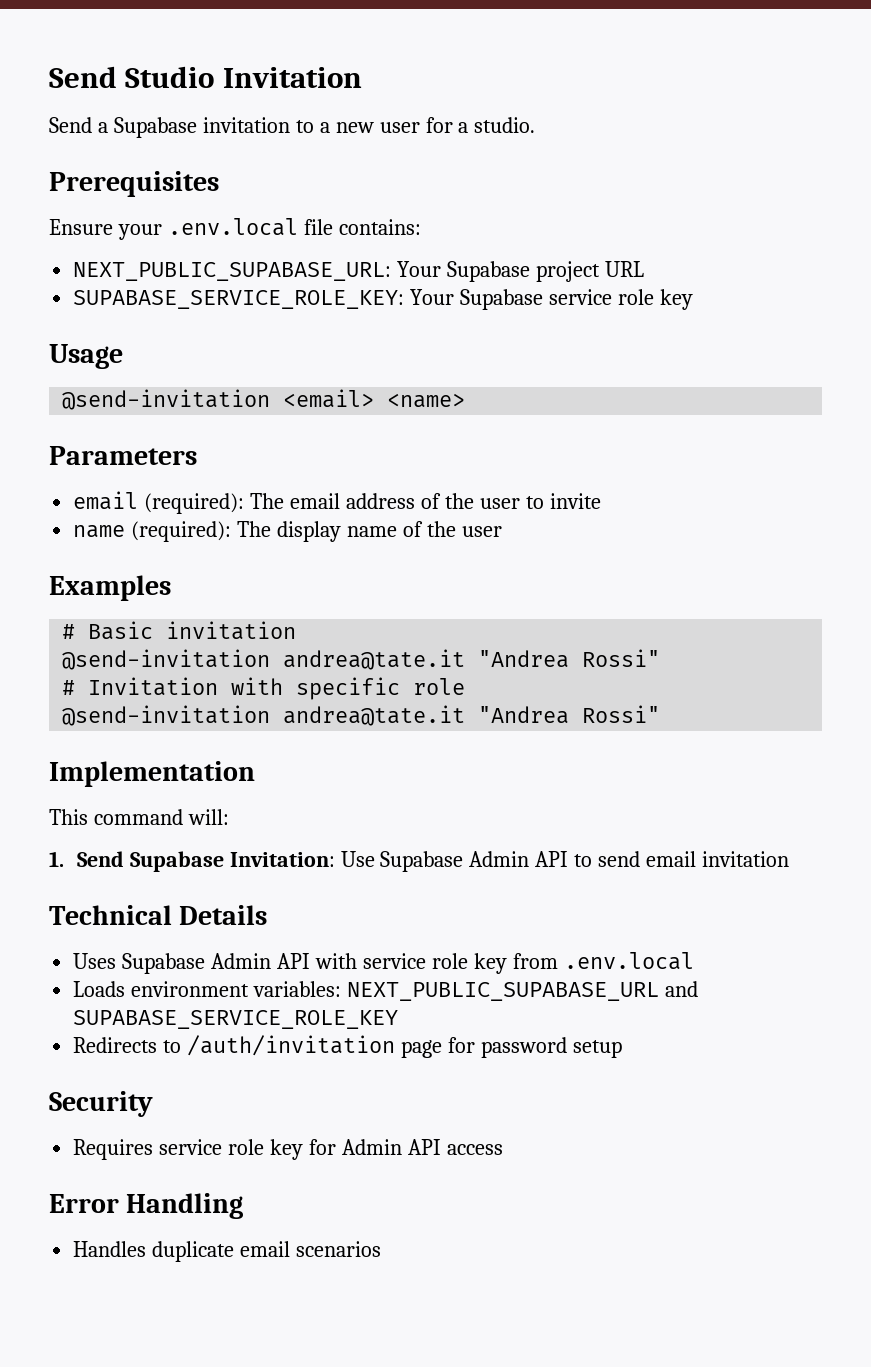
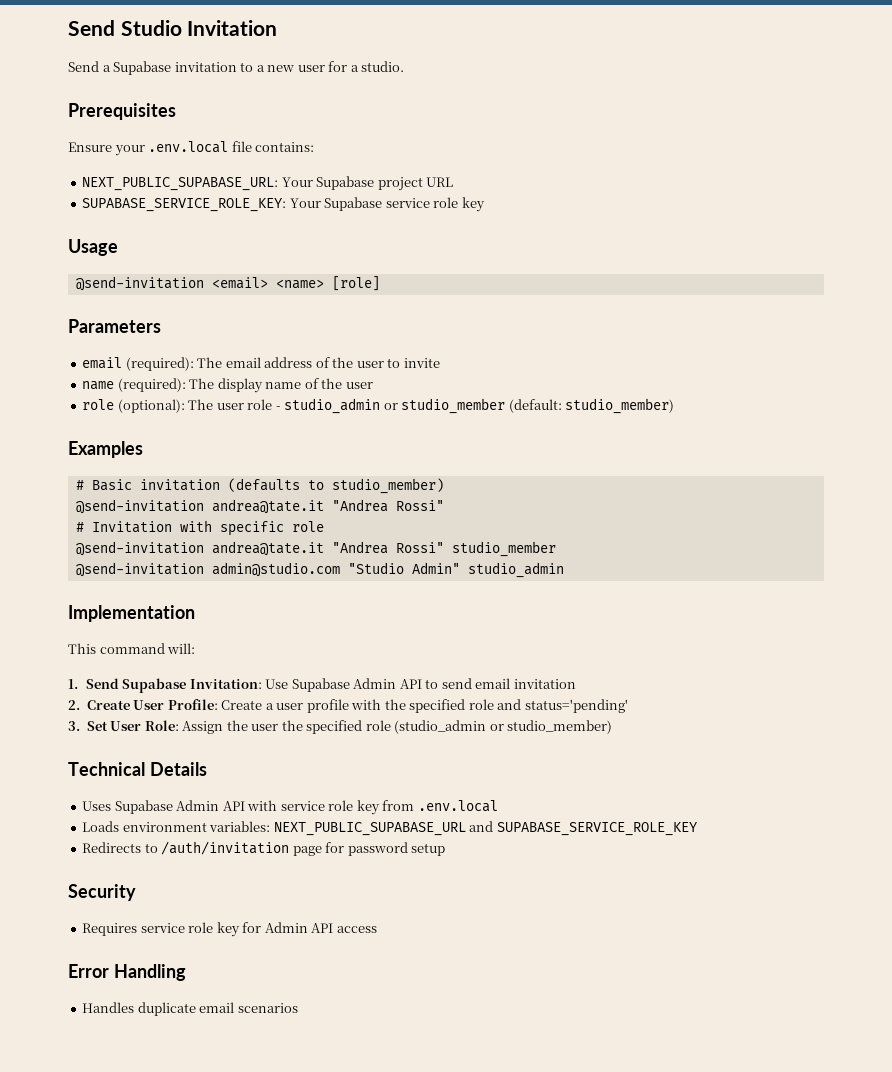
- @send-invitation <email> <name>
+ @send-invitation <email> <name> [role]
+ role (optional): The user role - studio_admin or studio_member (default: studio_member)
- # Basic invitation
+ # Basic invitation (defaults to studio_member)
  # Invitation with specific role
- @send-invitation andrea@tate.it "Andrea Rossi"
+ @send-invitation andrea@tate.it "Andrea Rossi" studio_member
+ @send-invitation admin@studio.com "Studio Admin" studio_admin
+ 2. Create User Profile: Create a user profile with the specified role and status='pending'
+ 3. Set User Role: Assign the user the specified role (studio_admin or studio_member)

